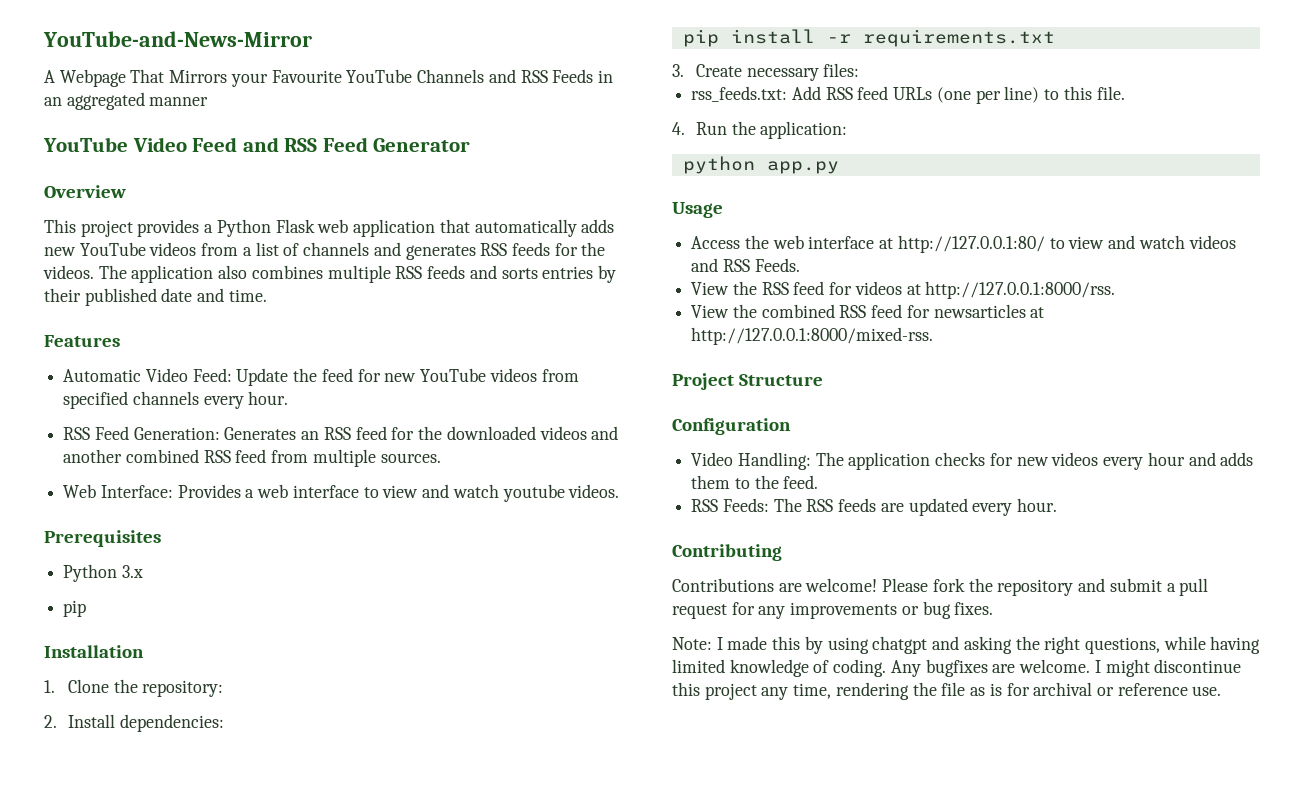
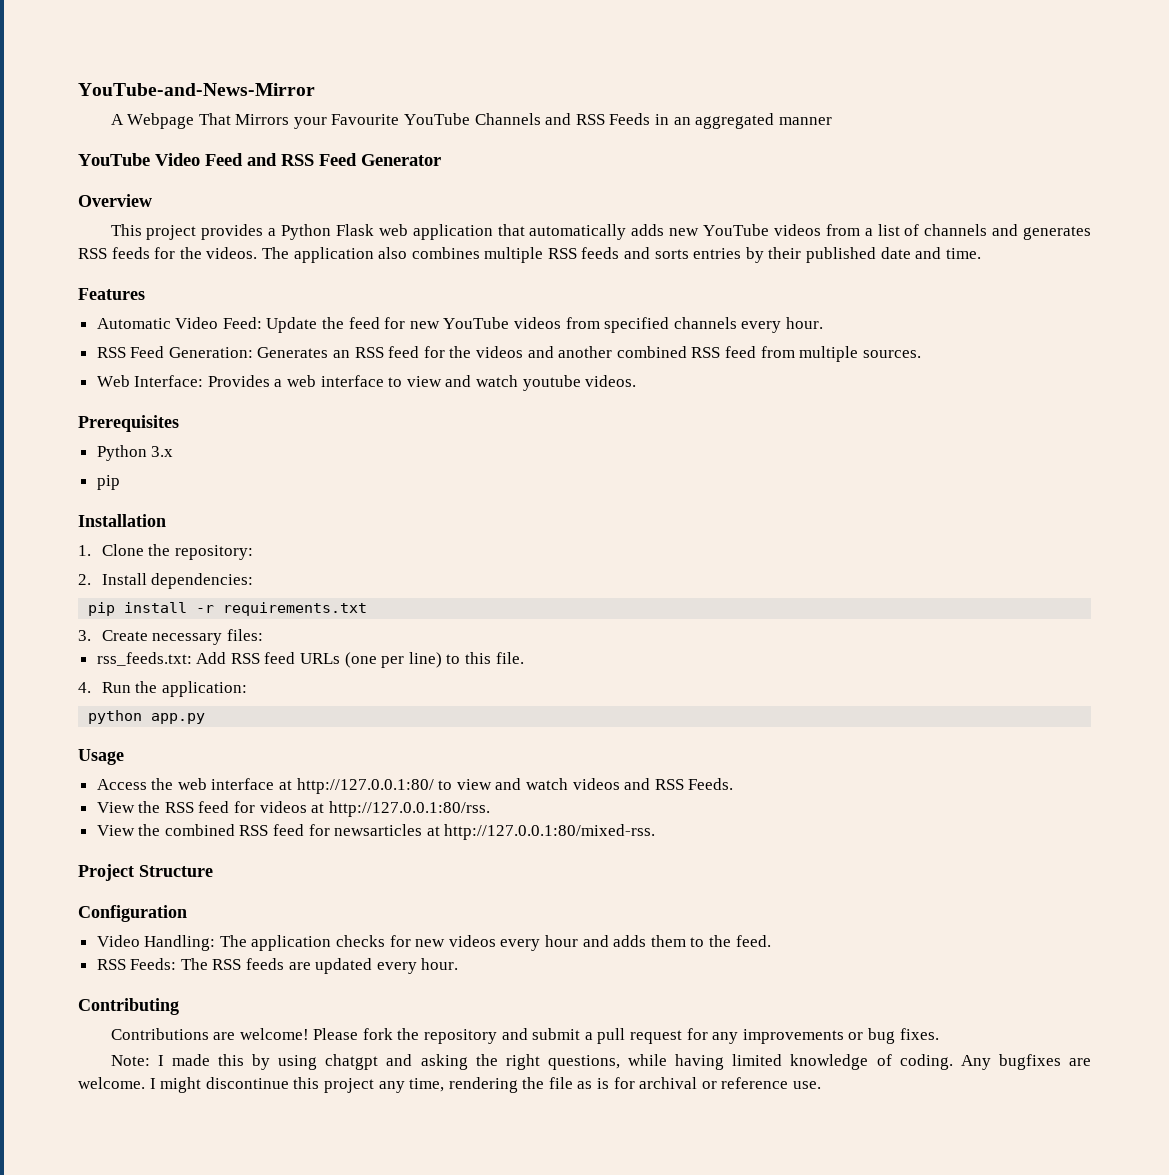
- RSS Feed Generation: Generates an RSS feed for the downloaded videos and another combined RSS feed from multiple sources.
+ RSS Feed Generation: Generates an RSS feed for the videos and another combined RSS feed from multiple sources.
- View the RSS feed for videos at http://127.0.0.1:8000/rss.
+ View the RSS feed for videos at http://127.0.0.1:80/rss.
- View the combined RSS feed for newsarticles at http://127.0.0.1:8000/mixed-rss.
+ View the combined RSS feed for newsarticles at http://127.0.0.1:80/mixed-rss.

